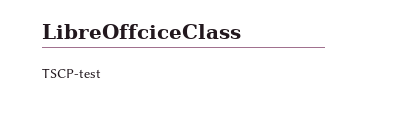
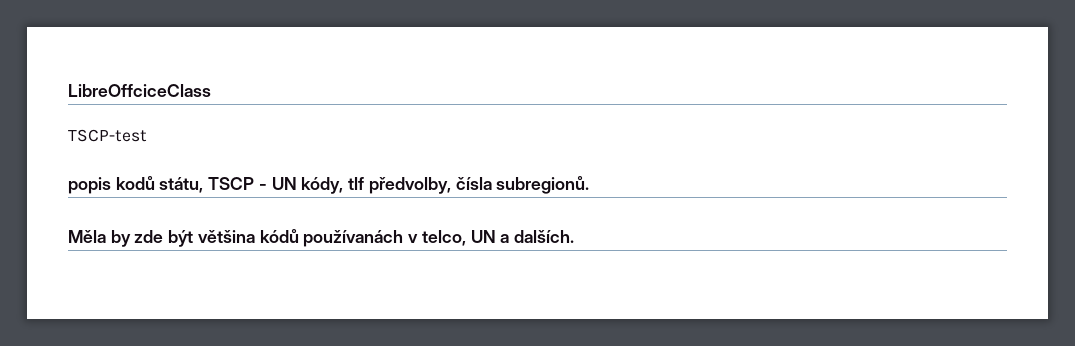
+ popis kodů státu, TSCP - UN kódy, tlf předvolby, čísla subregionů.
+ Měla by zde být většina kódů používanách v telco, UN a dalších.

